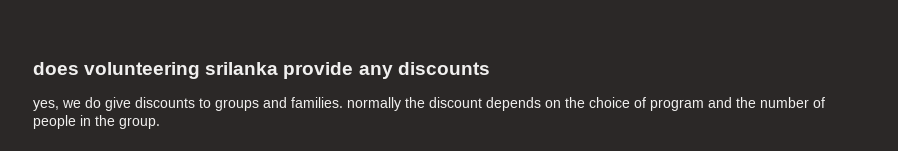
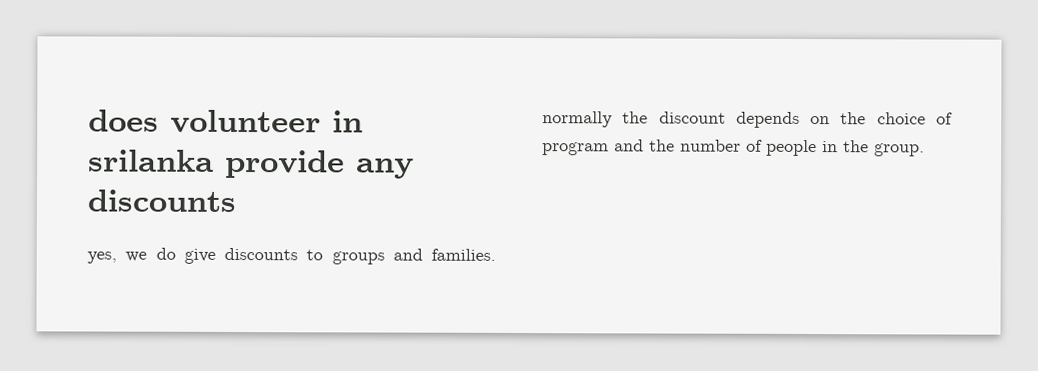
- does volunteering srilanka provide any discounts
+ does volunteer in srilanka provide any discounts

